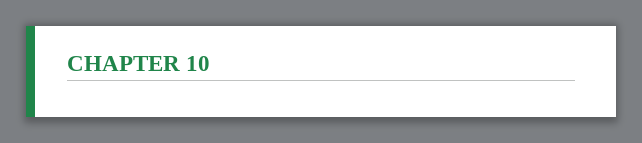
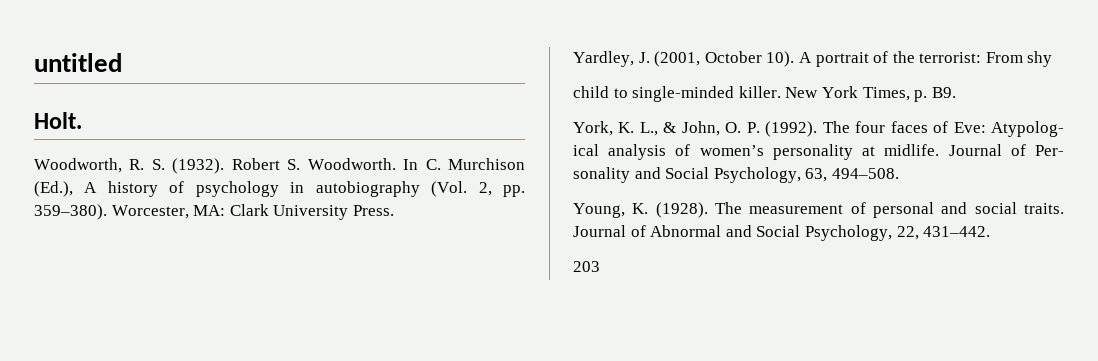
- CHAPTER 10
+ untitled
+ Holt.
+ Woodworth, R. S. (1932). Robert S. Woodworth. In C. Murchison (Ed.), A history of psychology in autobiography (Vol. 2, pp. 359–380). Worcester, MA: Clark University Press.
+ Yardley, J. (2001, October 10). A portrait of the terrorist: From shy
+ child to single-minded killer. New York Times, p. B9.
+ York, K. L., & John, O. P. (1992). The four faces of Eve: Atypolog- ical analysis of women’s personality at midlife. Journal of Per- sonality and Social Psychology, 63, 494–508.
+ Young, K. (1928). The measurement of personal and social traits. Journal of Abnormal and Social Psychology, 22, 431–442.
+ 203

